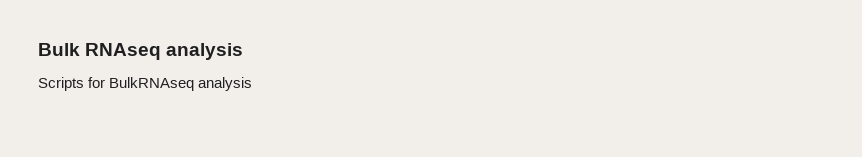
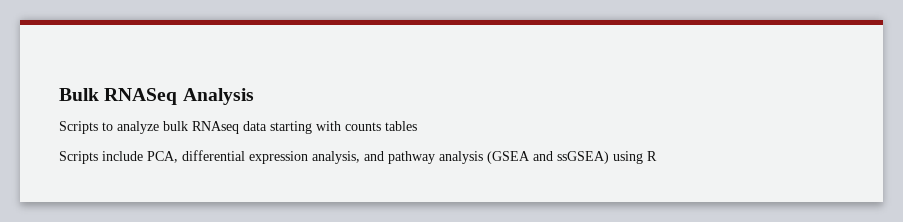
- Bulk RNAseq analysis
- Scripts for BulkRNAseq analysis
+ Bulk RNASeq Analysis
+ Scripts to analyze bulk RNAseq data starting with counts tables
+ Scripts include PCA, differential expression analysis, and pathway analysis (GSEA and ssGSEA) using R

